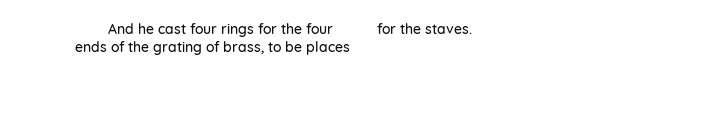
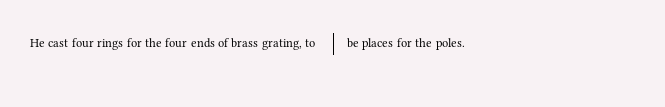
- And he cast four rings for the four ends of the grating of brass, to be places for the staves.
+ He cast four rings for the four ends of brass grating, to be places for the poles.

